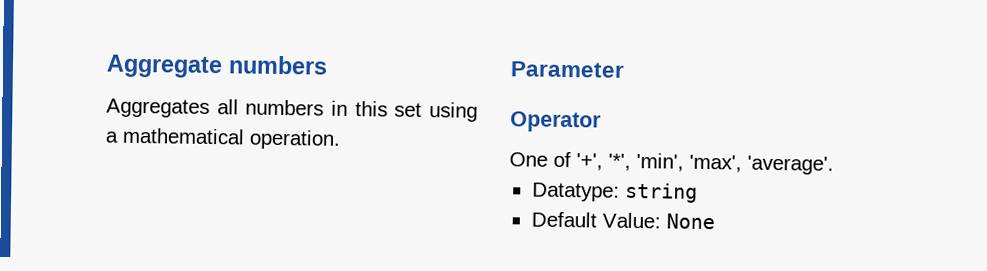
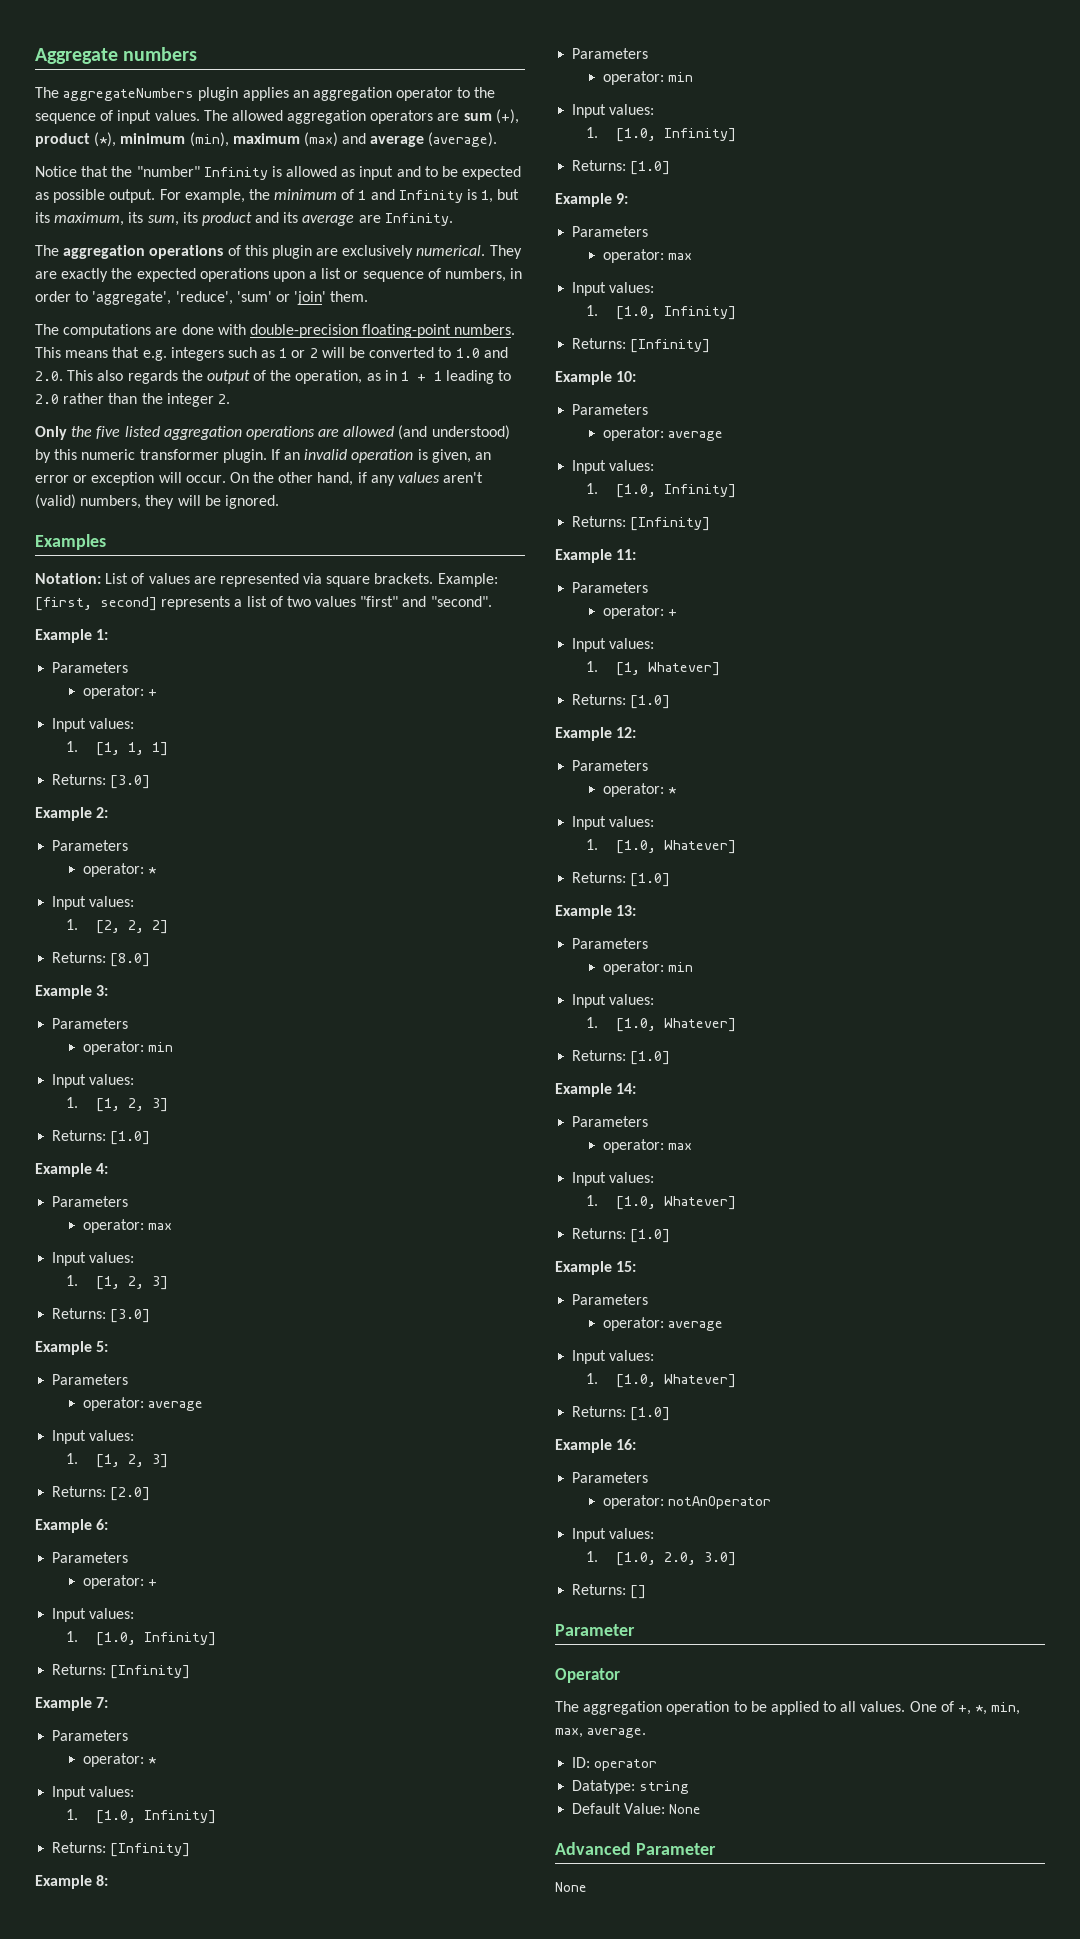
- Aggregates all numbers in this set using a mathematical operation.
+ The aggregateNumbers plugin applies an aggregation operator to the sequence of input values. The allowed aggregation operators are sum (+), product (*), minimum (min), maximum (max) and average (average).
+ Notice that the "number" Infinity is allowed as input and to be expected as possible output. For example, the minimum of 1 and Infinity is 1, but its maximum, its sum, its product and its average are Infinity.
+ The aggregation operations of this plugin are exclusively numerical. They are exactly the expected operations upon a list or sequence of numbers, in order to 'aggregate', 'reduce', 'sum' or 'join' them.
+ The computations are done with double-precision floating-point numbers. This means that e.g. integers such as 1 or 2 will be converted to 1.0 and 2.0. This also regards the output of the operation, as in 1 + 1 leading to 2.0 rather than the integer 2.
+ Only the five listed aggregation operations are allowed (and understood) by this numeric transformer plugin. If an invalid operation is given, an error or exception will occur. On the other hand, if any values aren't (valid) numbers, they will be ignored.
+ Examples
+ Notation: List of values are represented via square brackets. Example: [first, second] represents a list of two values "first" and "second".
+ Example 1:
+ Parameters
+ operator: +
+ Input values:
+ 1. [1, 1, 1]
+ Returns: [3.0]
+ Example 2:
+ Parameters
+ operator: *
+ Input values:
+ 1. [2, 2, 2]
+ Returns: [8.0]
+ Example 3:
+ Parameters
+ operator: min
+ Input values:
+ 1. [1, 2, 3]
+ Returns: [1.0]
+ Example 4:
+ Parameters
+ operator: max
+ Input values:
+ 1. [1, 2, 3]
+ Returns: [3.0]
+ Example 5:
+ Parameters
+ operator: average
+ Input values:
+ 1. [1, 2, 3]
+ Returns: [2.0]
+ Example 6:
+ Parameters
+ operator: +
+ Input values:
+ 1. [1.0, Infinity]
+ Returns: [Infinity]
+ Example 7:
+ Parameters
+ operator: *
+ Input values:
+ 1. [1.0, Infinity]
+ Returns: [Infinity]
+ Example 8:
+ Parameters
+ operator: min
+ Input values:
+ 1. [1.0, Infinity]
+ Returns: [1.0]
+ Example 9:
+ Parameters
+ operator: max
+ Input values:
+ 1. [1.0, Infinity]
+ Returns: [Infinity]
+ Example 10:
+ Parameters
+ operator: average
+ Input values:
+ 1. [1.0, Infinity]
+ Returns: [Infinity]
+ Example 11:
+ Parameters
+ operator: +
+ Input values:
+ 1. [1, Whatever]
+ Returns: [1.0]
+ Example 12:
+ Parameters
+ operator: *
+ Input values:
+ 1. [1.0, Whatever]
+ Returns: [1.0]
+ Example 13:
+ Parameters
+ operator: min
+ Input values:
+ 1. [1.0, Whatever]
+ Returns: [1.0]
+ Example 14:
+ Parameters
+ operator: max
+ Input values:
+ 1. [1.0, Whatever]
+ Returns: [1.0]
+ Example 15:
+ Parameters
+ operator: average
+ Input values:
+ 1. [1.0, Whatever]
+ Returns: [1.0]
+ Example 16:
+ Parameters
+ operator: notAnOperator
+ Input values:
+ 1. [1.0, 2.0, 3.0]
+ Returns: []
  Parameter
  Operator
- One of '+', '*', 'min', 'max', 'average'.
+ The aggregation operation to be applied to all values. One of +, *, min, max, average.
+ ID: operator
+ Advanced Parameter
+ None

